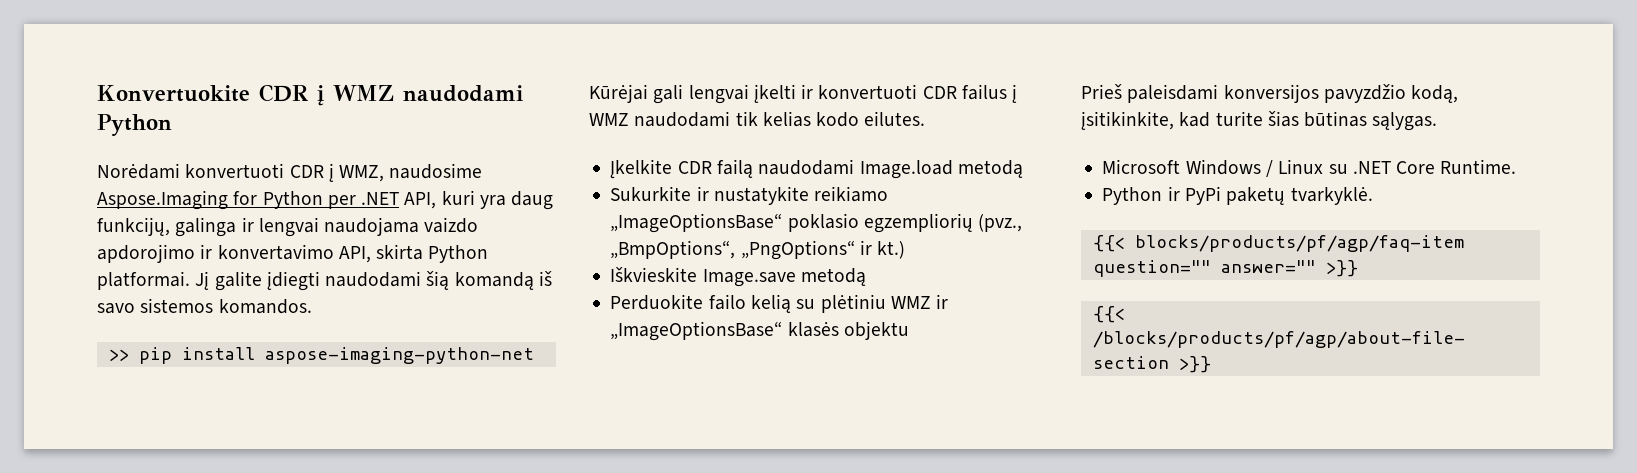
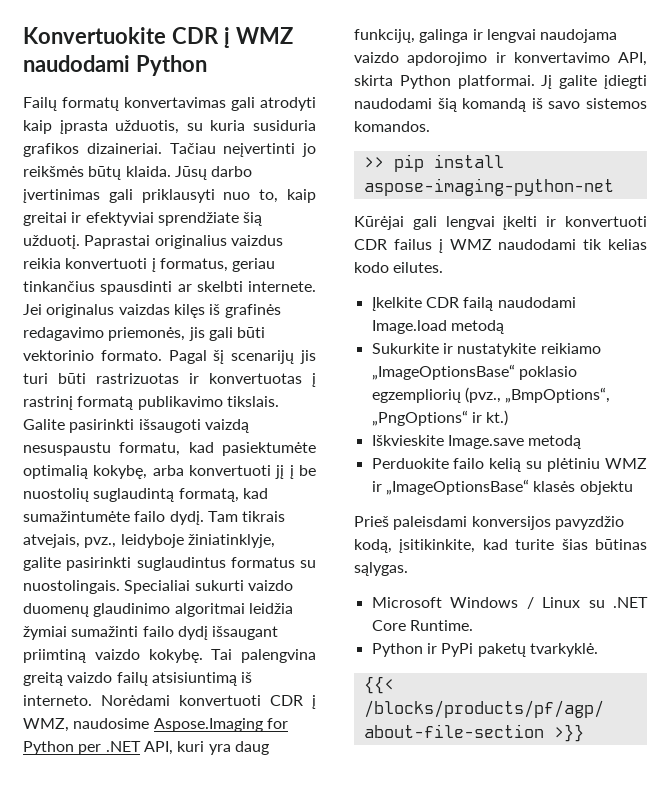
+ Failų formatų konvertavimas gali atrodyti kaip įprasta užduotis, su kuria susiduria grafikos dizaineriai. Tačiau neįvertinti jo reikšmės būtų klaida. Jūsų darbo įvertinimas gali priklausyti nuo to, kaip greitai ir efektyviai sprendžiate šią užduotį. Paprastai originalius vaizdus reikia konvertuoti į formatus, geriau tinkančius spausdinti ar skelbti internete. Jei originalus vaizdas kilęs iš grafinės redagavimo priemonės, jis gali būti vektorinio formato. Pagal šį scenarijų jis turi būti rastrizuotas ir konvertuotas į rastrinį formatą publikavimo tikslais. Galite pasirinkti išsaugoti vaizdą nesuspaustu formatu, kad pasiektumėte optimalią kokybę, arba konvertuoti jį į be nuostolių suglaudintą formatą, kad sumažintumėte failo dydį. Tam tikrais atvejais, pvz., leidyboje žiniatinklyje, galite pasirinkti suglaudintus formatus su nuostolingais. Specialiai sukurti vaizdo duomenų glaudinimo algoritmai leidžia žymiai sumažinti failo dydį išsaugant priimtiną vaizdo kokybę. Tai palengvina greitą vaizdo failų atsisiuntimą iš interneto.
- {{< blocks/products/pf/agp/faq-item question="" answer="" >}}

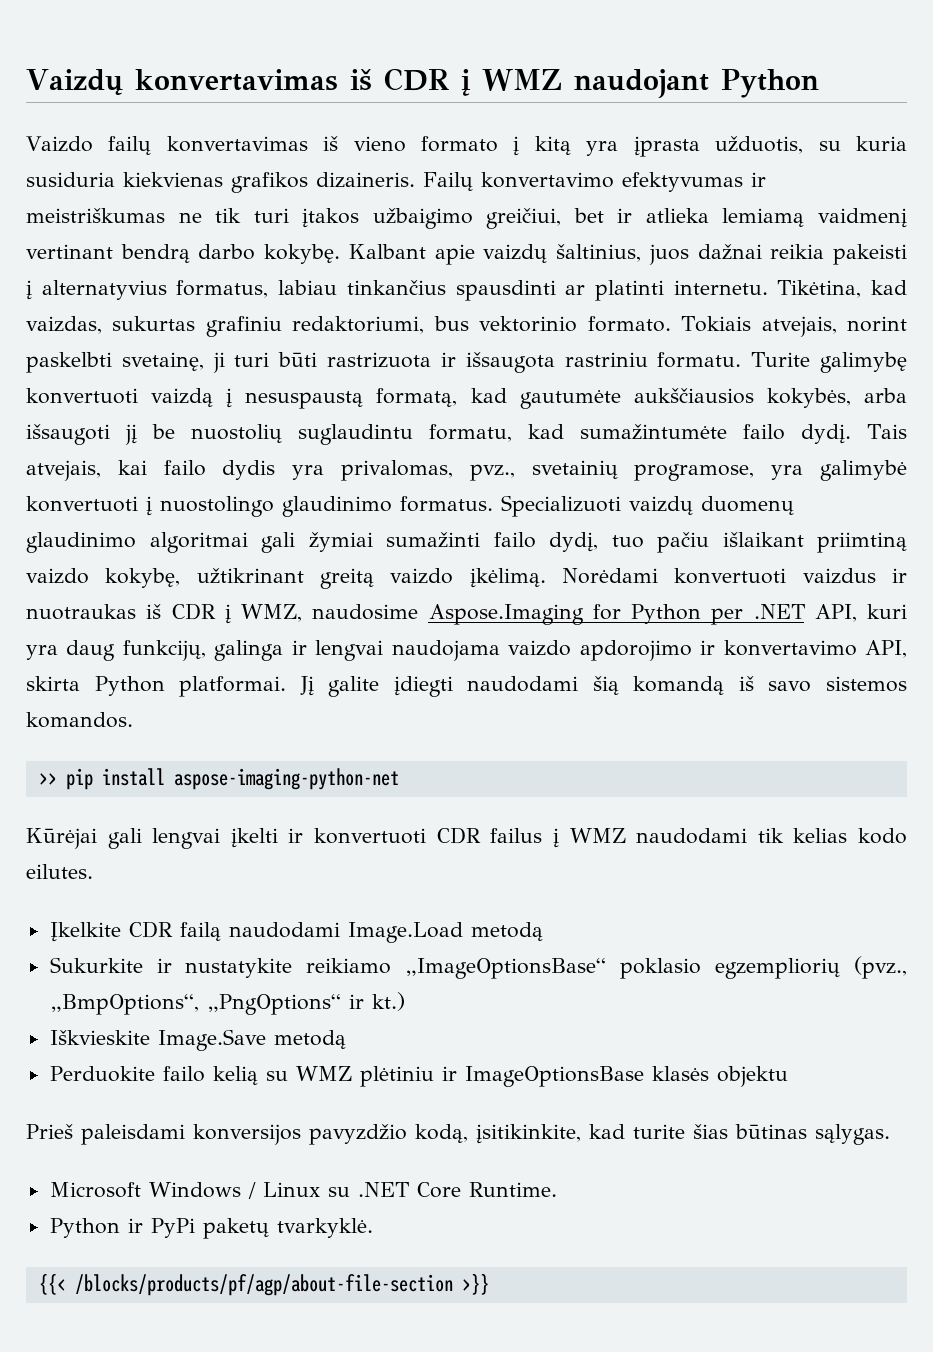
- Konvertuokite CDR į WMZ naudodami Python
+ Vaizdų konvertavimas iš CDR į WMZ naudojant Python
- Failų formatų konvertavimas gali atrodyti kaip įprasta užduotis, su kuria susiduria grafikos dizaineriai. Tačiau neįvertinti jo reikšmės būtų klaida. Jūsų darbo įvertinimas gali priklausyti nuo to, kaip greitai ir efektyviai sprendžiate šią užduotį. Paprastai originalius vaizdus reikia konvertuoti į formatus, geriau tinkančius spausdinti ar skelbti internete. Jei originalus vaizdas kilęs iš grafinės redagavimo priemonės, jis gali būti vektorinio formato. Pagal šį scenarijų jis turi būti rastrizuotas ir konvertuotas į rastrinį formatą publikavimo tikslais. Galite pasirinkti išsaugoti vaizdą nesuspaustu formatu, kad pasiektumėte optimalią kokybę, arba konvertuoti jį į be nuostolių suglaudintą formatą, kad sumažintumėte failo dydį. Tam tikrais atvejais, pvz., leidyboje žiniatinklyje, galite pasirinkti suglaudintus formatus su nuostolingais. Specialiai sukurti vaizdo duomenų glaudinimo algoritmai leidžia žymiai sumažinti failo dydį išsaugant priimtiną vaizdo kokybę. Tai palengvina greitą vaizdo failų atsisiuntimą iš interneto. Norėdami konvertuoti CDR į WMZ, naudosime Aspose.Imaging for Python per .NET API, kuri yra daug funkcijų, galinga ir lengvai naudojama vaizdo apdorojimo ir konvertavimo API, skirta Python platformai.
+ Vaizdo failų konvertavimas iš vieno formato į kitą yra įprasta užduotis, su kuria susiduria kiekvienas grafikos dizaineris. Failų konvertavimo efektyvumas ir meistriškumas ne tik turi įtakos užbaigimo greičiui, bet ir atlieka lemiamą vaidmenį vertinant bendrą darbo kokybę. Kalbant apie vaizdų šaltinius, juos dažnai reikia pakeisti į alternatyvius formatus, labiau tinkančius spausdinti ar platinti internetu. Tikėtina, kad vaizdas, sukurtas grafiniu redaktoriumi, bus vektorinio formato. Tokiais atvejais, norint paskelbti svetainę, ji turi būti rastrizuota ir išsaugota rastriniu formatu. Turite galimybę konvertuoti vaizdą į nesuspaustą formatą, kad gautumėte aukščiausios kokybės, arba išsaugoti jį be nuostolių suglaudintu formatu, kad sumažintumėte failo dydį. Tais atvejais, kai failo dydis yra privalomas, pvz., svetainių programose, yra galimybė konvertuoti į nuostolingo glaudinimo formatus. Specializuoti vaizdų duomenų glaudinimo algoritmai gali žymiai sumažinti failo dydį, tuo pačiu išlaikant priimtiną vaizdo kokybę, užtikrinant greitą vaizdo įkėlimą. Norėdami konvertuoti vaizdus ir nuotraukas iš CDR į WMZ, naudosime Aspose.Imaging for Python per .NET API, kuri yra daug funkcijų, galinga ir lengvai naudojama vaizdo apdorojimo ir konvertavimo API, skirta Python platformai.
- Įkelkite CDR failą naudodami Image.load metodą
+ Įkelkite CDR failą naudodami Image.Load metodą
- Iškvieskite Image.save metodą
+ Iškvieskite Image.Save metodą
- Perduokite failo kelią su plėtiniu WMZ ir „ImageOptionsBase“ klasės objektu
+ Perduokite failo kelią su WMZ plėtiniu ir ImageOptionsBase klasės objektu

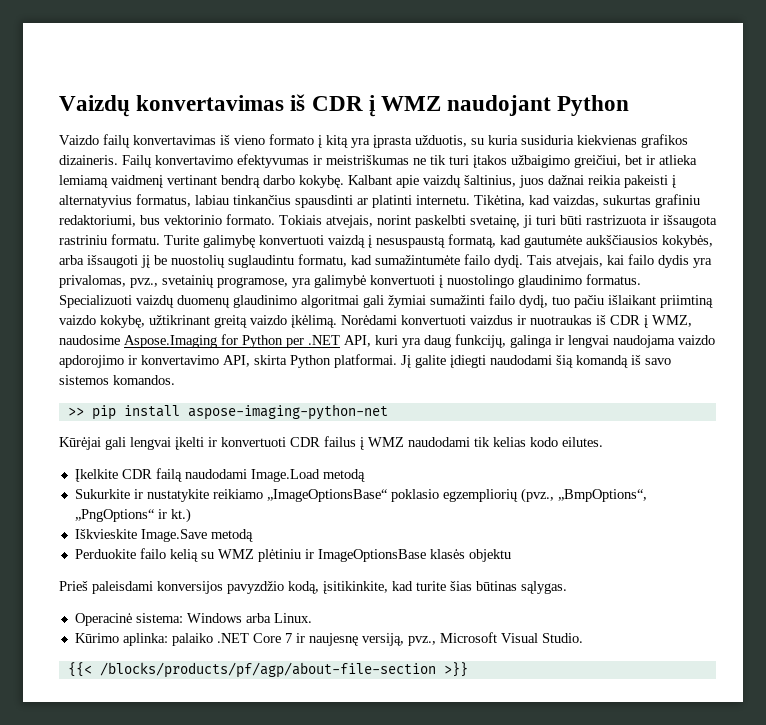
- Microsoft Windows / Linux su .NET Core Runtime.
- Python ir PyPi paketų tvarkyklė.
+ Operacinė sistema: Windows arba Linux.
+ Kūrimo aplinka: palaiko .NET Core 7 ir naujesnę versiją, pvz., Microsoft Visual Studio.

